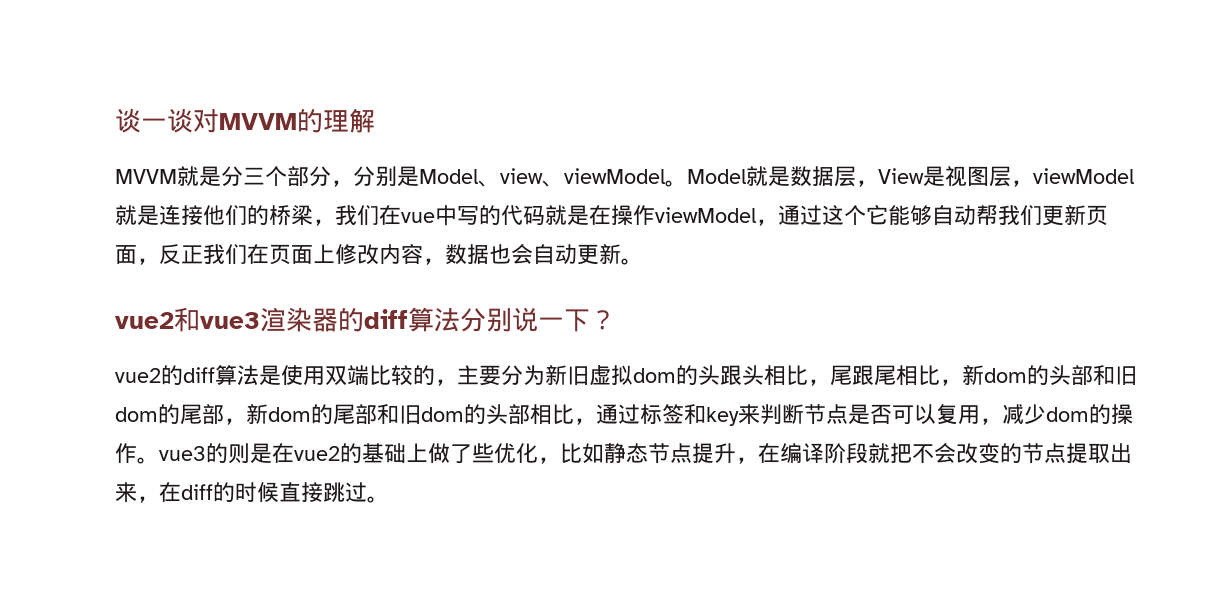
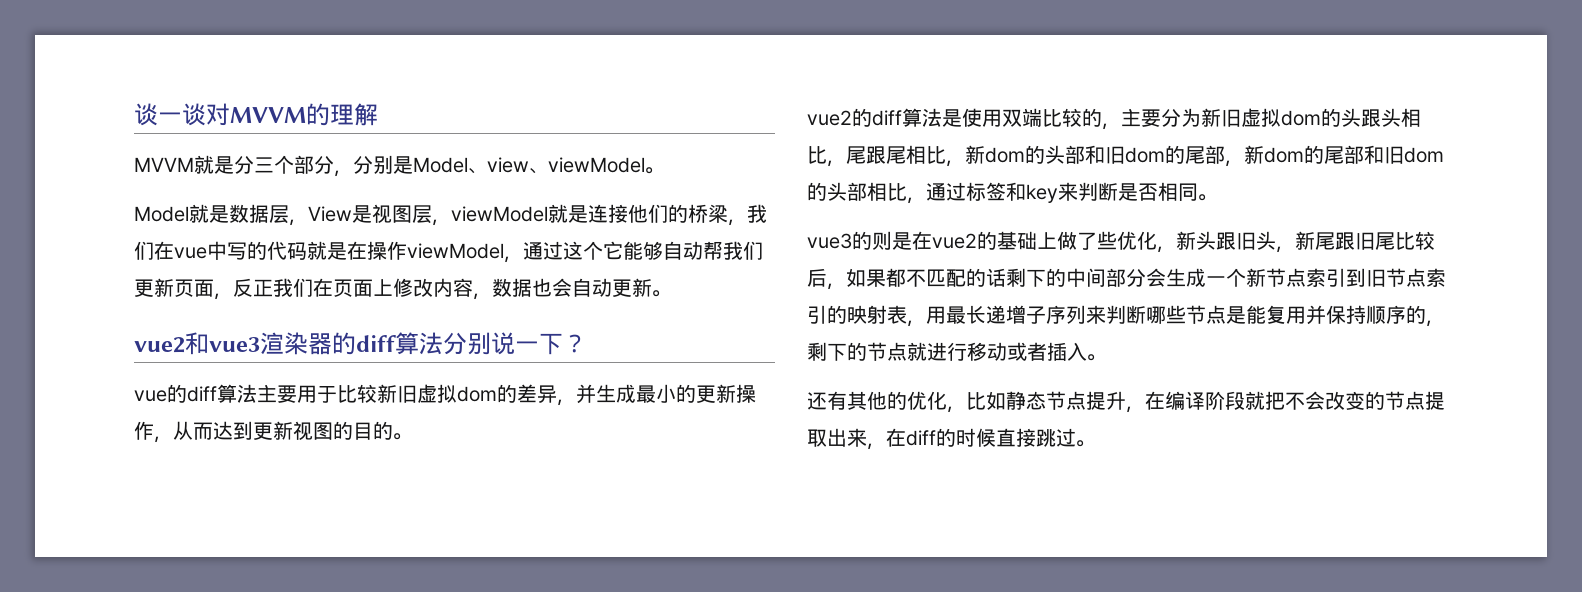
- MVVM就是分三个部分，分别是Model、view、viewModel。Model就是数据层，View是视图层，viewModel就是连接他们的桥梁，我们在vue中写的代码就是在操作viewModel，通过这个它能够自动帮我们更新页面，反正我们在页面上修改内容，数据也会自动更新。
+ MVVM就是分三个部分，分别是Model、view、viewModel。
+ Model就是数据层，View是视图层，viewModel就是连接他们的桥梁，我们在vue中写的代码就是在操作viewModel，通过这个它能够自动帮我们更新页面，反正我们在页面上修改内容，数据也会自动更新。
+ vue的diff算法主要用于比较新旧虚拟dom的差异，并生成最小的更新操作，从而达到更新视图的目的。
- vue2的diff算法是使用双端比较的，主要分为新旧虚拟dom的头跟头相比，尾跟尾相比，新dom的头部和旧dom的尾部，新dom的尾部和旧dom的头部相比，通过标签和key来判断节点是否可以复用，减少dom的操作。vue3的则是在vue2的基础上做了些优化，比如静态节点提升，在编译阶段就把不会改变的节点提取出来，在diff的时候直接跳过。
+ vue2的diff算法是使用双端比较的，主要分为新旧虚拟dom的头跟头相比，尾跟尾相比，新dom的头部和旧dom的尾部，新dom的尾部和旧dom的头部相比，通过标签和key来判断是否相同。
+ vue3的则是在vue2的基础上做了些优化，新头跟旧头，新尾跟旧尾比较后，如果都不匹配的话剩下的中间部分会生成一个新节点索引到旧节点索引的映射表，用最长递增子序列来判断哪些节点是能复用并保持顺序的，剩下的节点就进行移动或者插入。
+ 还有其他的优化，比如静态节点提升，在编译阶段就把不会改变的节点提取出来，在diff的时候直接跳过。

